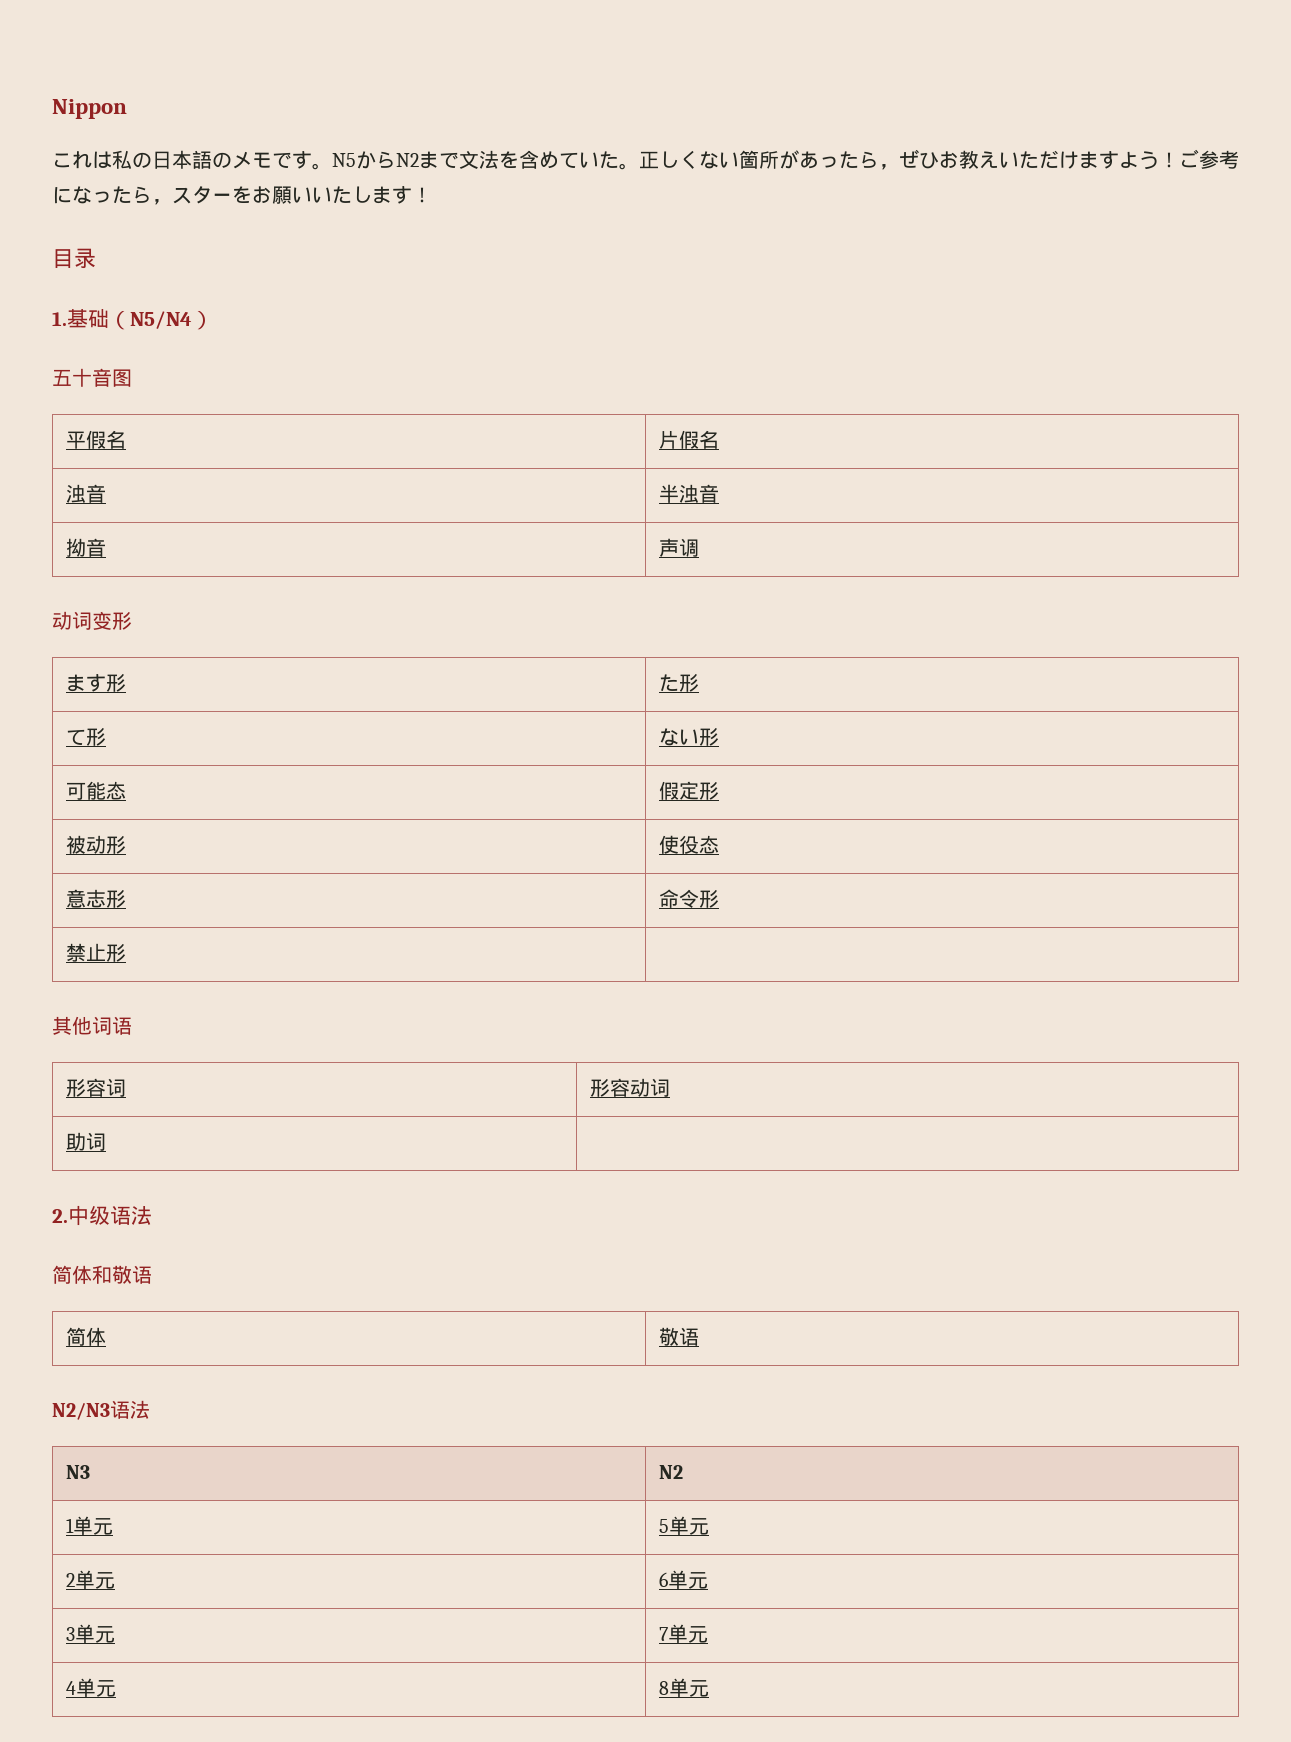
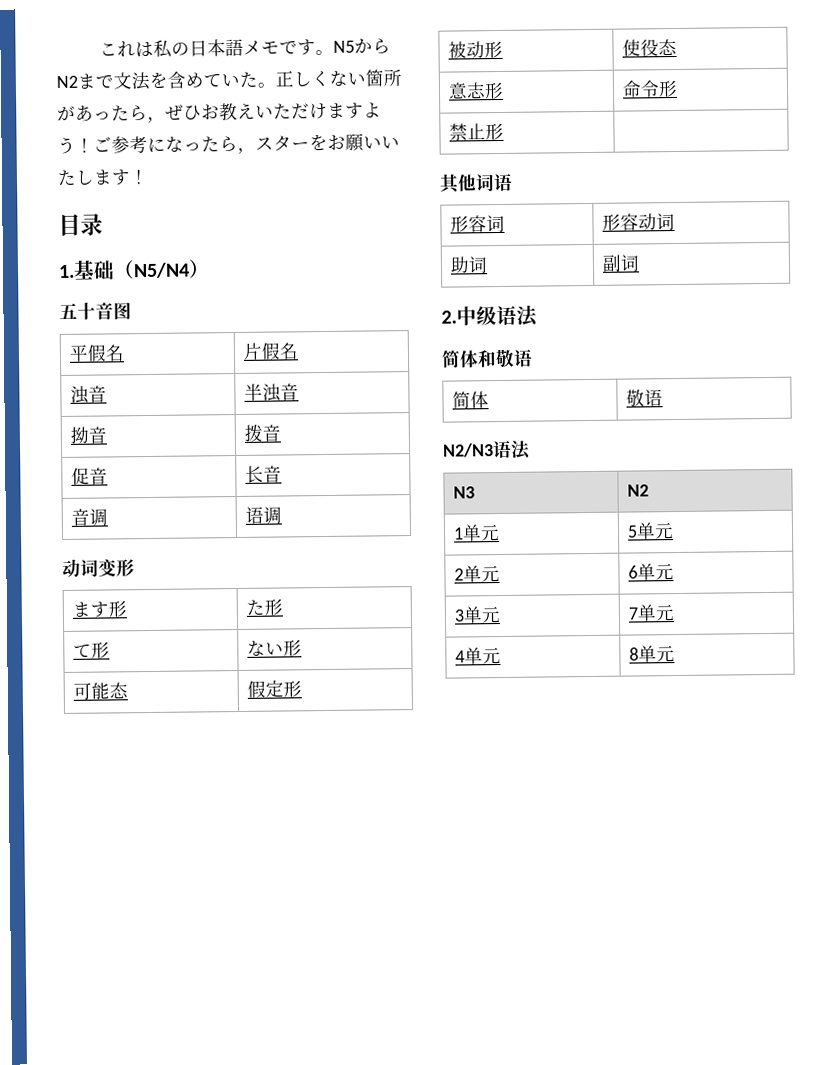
- Nippon
- これは私の日本語のメモです。
+ これは私の日本語メモです。
- 拗音 | 声调
+ 拗音 | 拨音
+ 促音 | 长音
+ 音调 | 语调
- 助词 |
+ 助词 | 副词

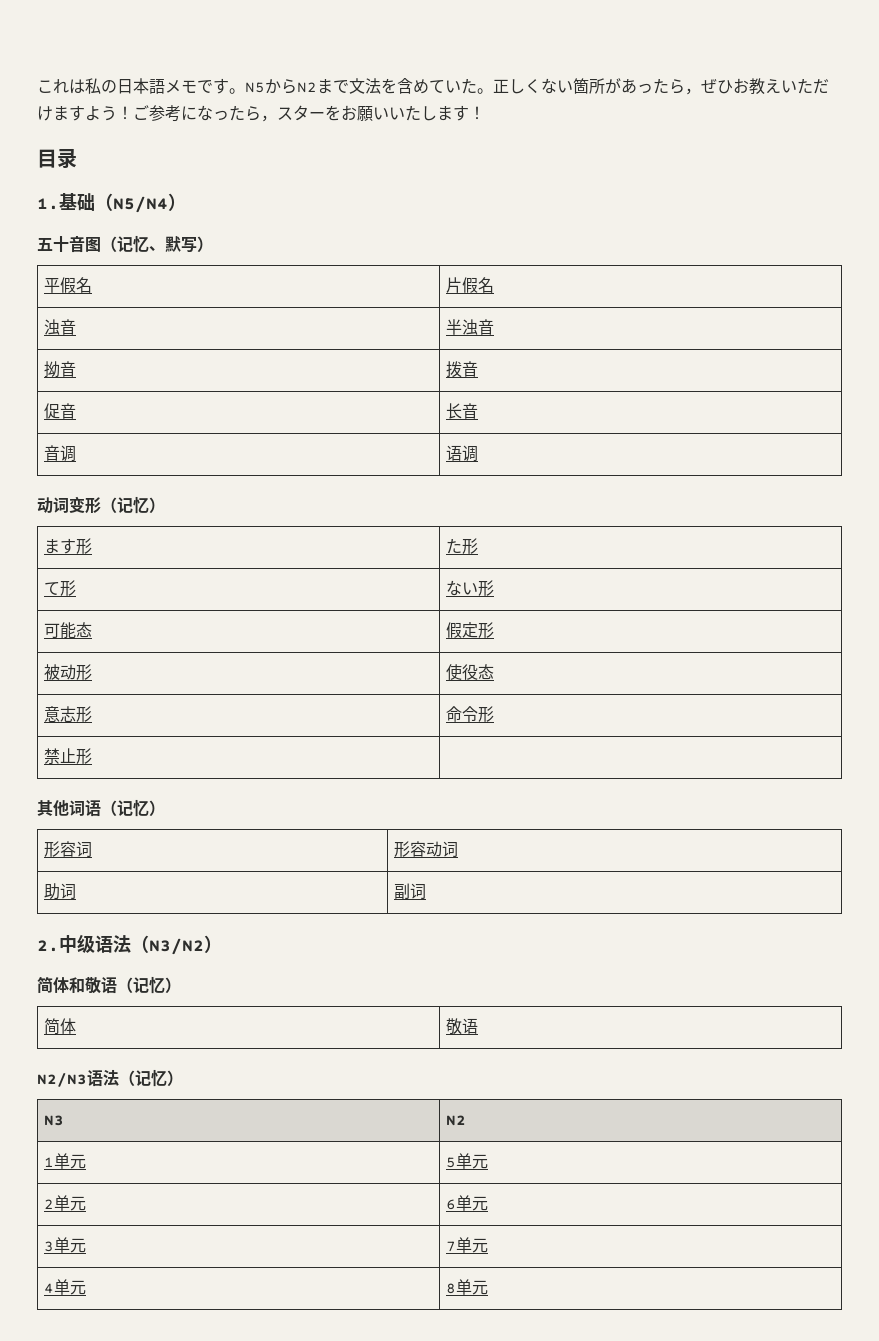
- 五十音图
+ 五十音图（记忆、默写）
- 动词变形
+ 动词变形（记忆）
- 其他词语
+ 其他词语（记忆）
- 2.中级语法
+ 2.中级语法（N3/N2）
- 简体和敬语
+ 简体和敬语（记忆）
- N2/N3语法
+ N2/N3语法（记忆）

